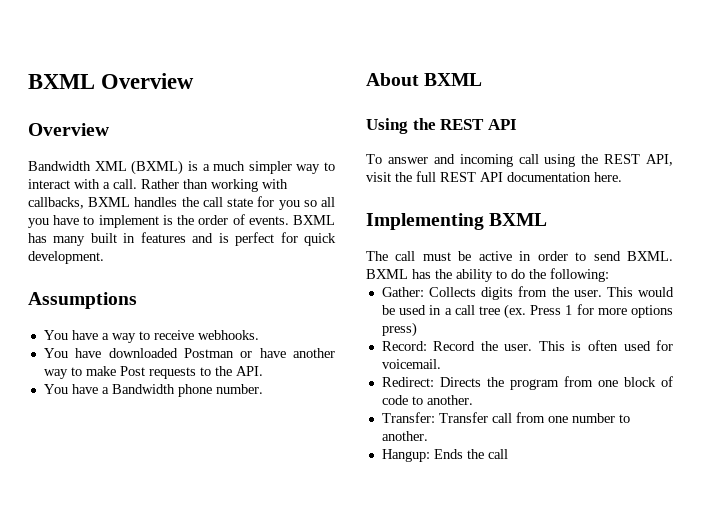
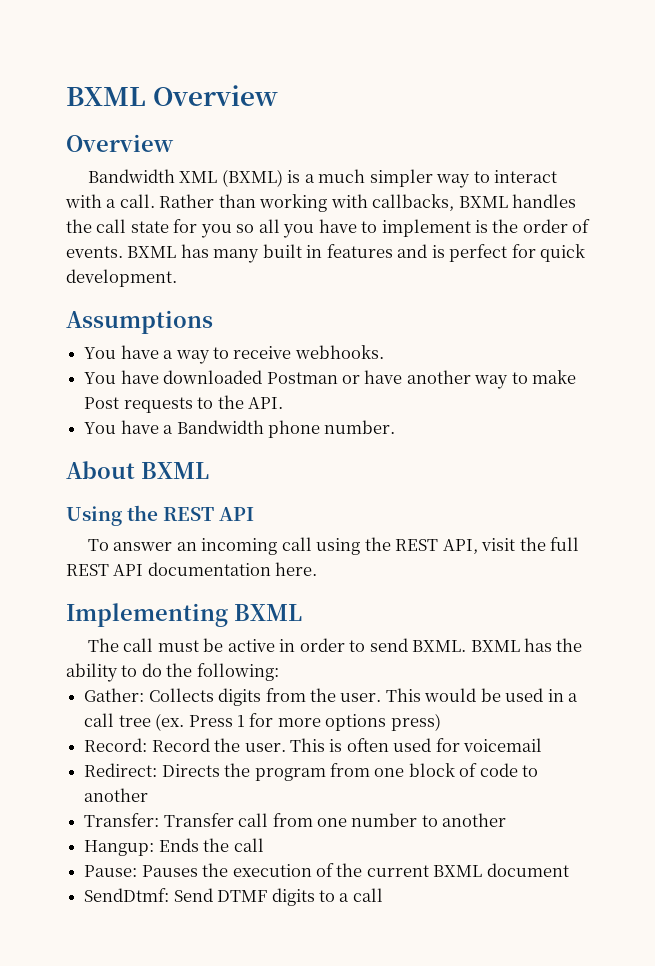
- To answer and incoming call using the REST API, visit the full REST API documentation here.
+ To answer an incoming call using the REST API, visit the full REST API documentation here.
- This is often used for voicemail.
+ This is often used for voicemail
- Redirect: Directs the program from one block of code to another.
+ Redirect: Directs the program from one block of code to another
- Transfer: Transfer call from one number to another.
+ Transfer: Transfer call from one number to another
+ Pause: Pauses the execution of the current BXML document
+ SendDtmf: Send DTMF digits to a call

